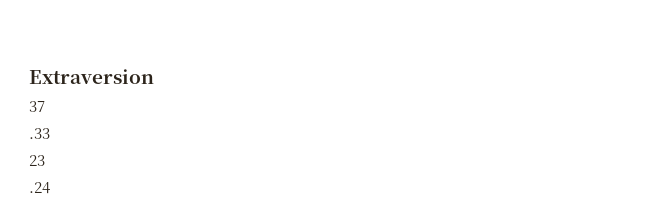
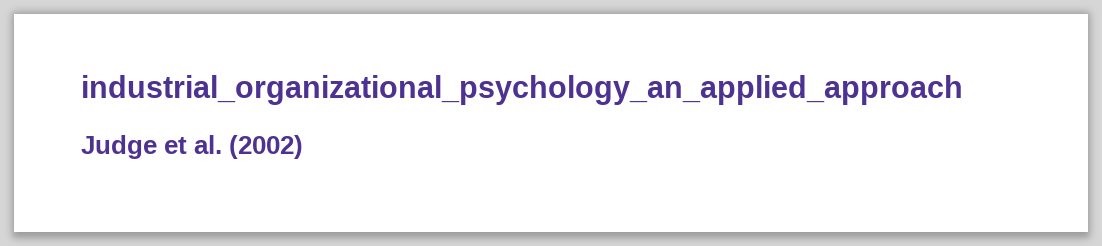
- Extraversion
- 37
- .33
- 23
- .24
+ industrial_organizational_psychology_an_applied_approach
+ Judge et al. (2002)

